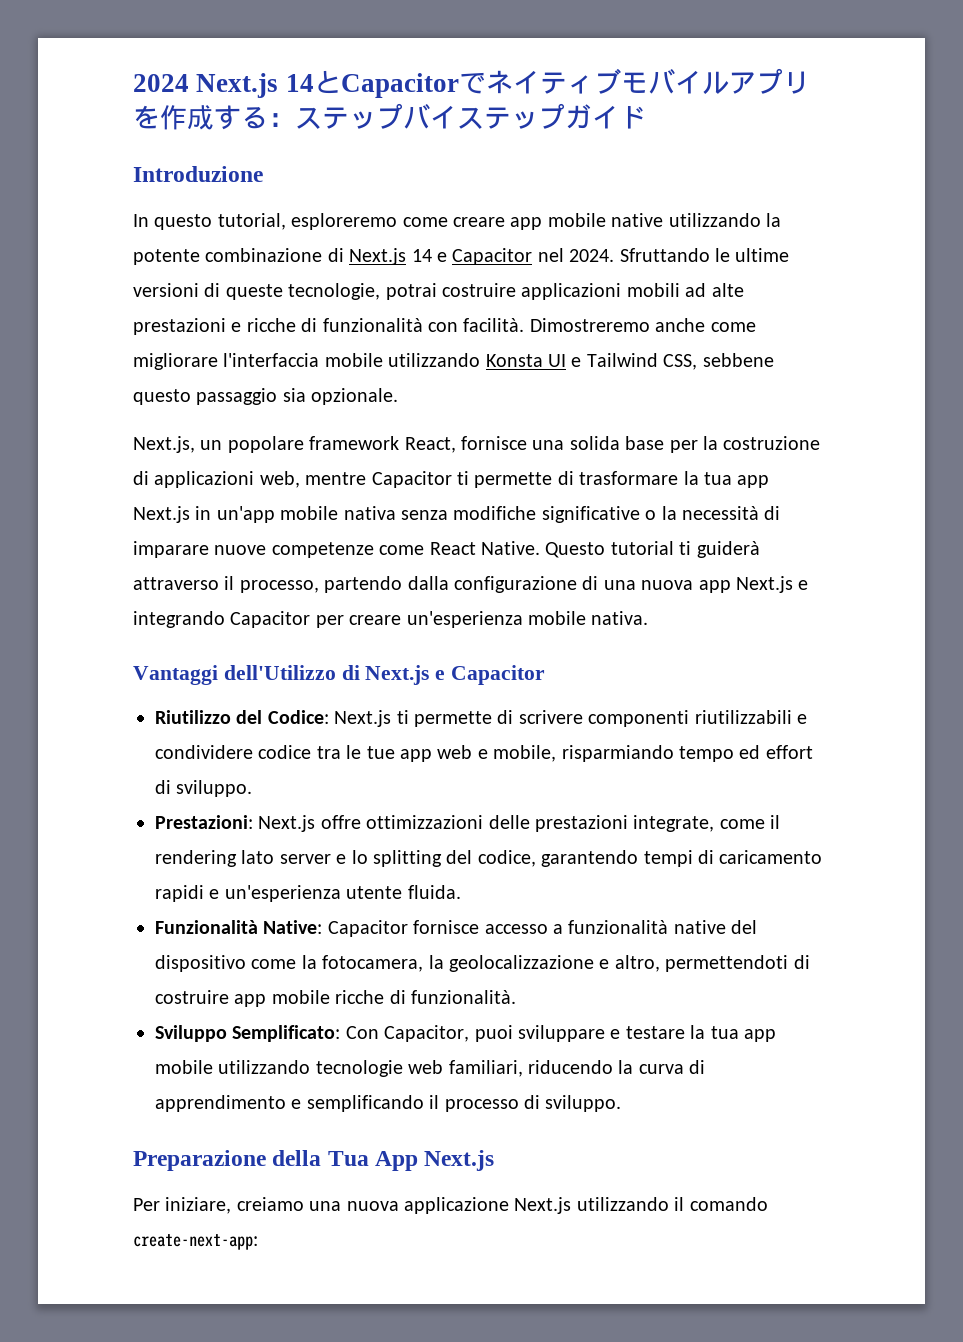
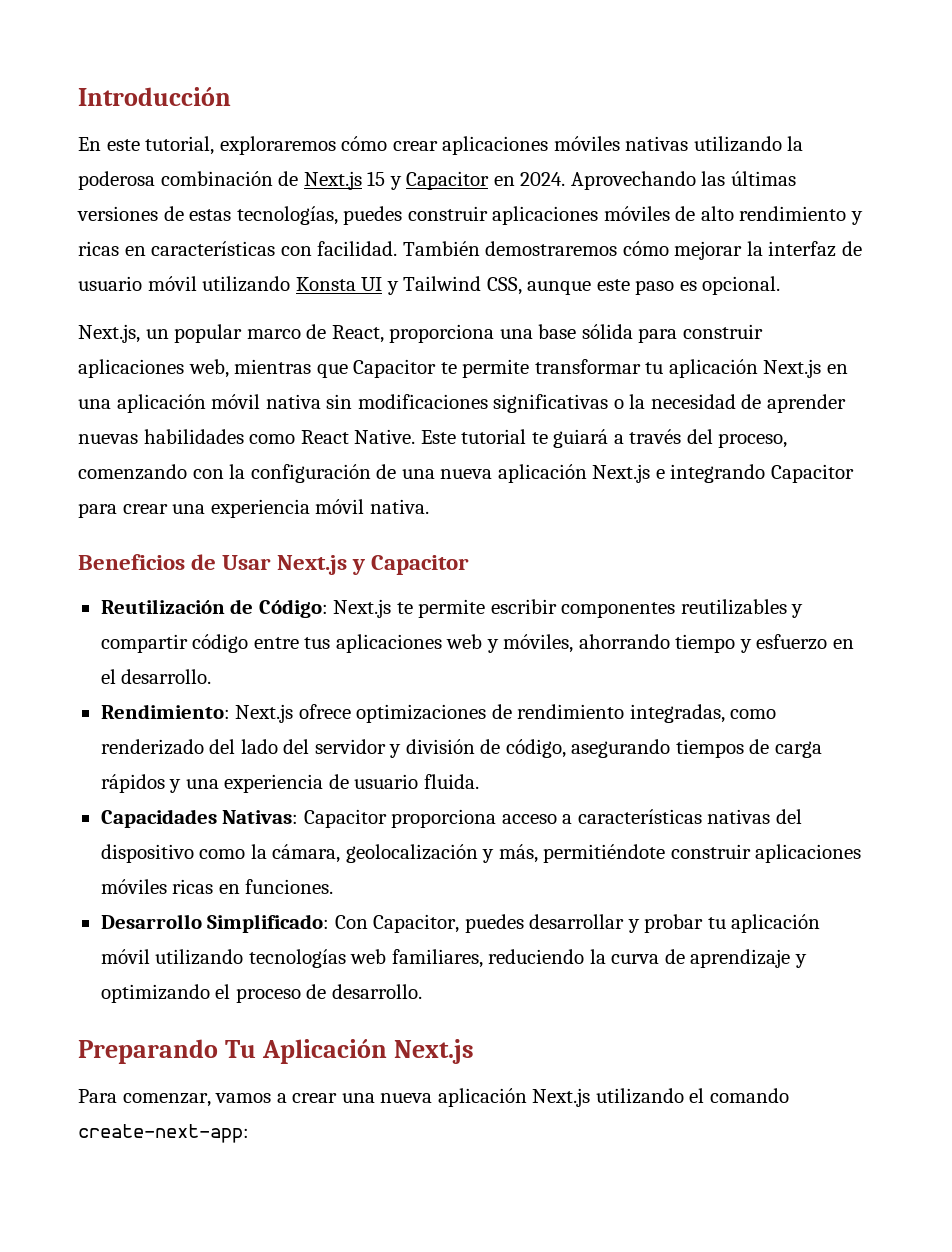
- 2024 Next.js 14とCapacitorでネイティブモバイルアプリを作成する：ステップバイステップガイド
- Introduzione
- In questo tutorial, esploreremo come creare app mobile native utilizzando la potente combinazione di Next.js 14 e Capacitor nel 2024. Sfruttando le ultime versioni di queste tecnologie, potrai costruire applicazioni mobili ad alte prestazioni e ricche di funzionalità con facilità. Dimostreremo anche come migliorare l'interfaccia mobile utilizzando Konsta UI e Tailwind CSS, sebbene questo passaggio sia opzionale.
- Next.js, un popolare framework React, fornisce una solida base per la costruzione di applicazioni web, mentre Capacitor ti permette di trasformare la tua app Next.js in un'app mobile nativa senza modifiche significative o la necessità di imparare nuove competenze come React Native. Questo tutorial ti guiderà attraverso il processo, partendo dalla configurazione di una nuova app Next.js e integrando Capacitor per creare un'esperienza mobile nativa.
- Vantaggi dell'Utilizzo di Next.js e Capacitor
- Riutilizzo del Codice: Next.js ti permette di scrivere componenti riutilizzabili e condividere codice tra le tue app web e mobile, risparmiando tempo ed effort di sviluppo.
- Prestazioni: Next.js offre ottimizzazioni delle prestazioni integrate, come il rendering lato server e lo splitting del codice, garantendo tempi di caricamento rapidi e un'esperienza utente fluida.
- Funzionalità Native: Capacitor fornisce accesso a funzionalità native del dispositivo come la fotocamera, la geolocalizzazione e altro, permettendoti di costruire app mobile ricche di funzionalità.
- Sviluppo Semplificato: Con Capacitor, puoi sviluppare e testare la tua app mobile utilizzando tecnologie web familiari, riducendo la curva di apprendimento e semplificando il processo di sviluppo.
- Preparazione della Tua App Next.js
- Per iniziare, creiamo una nuova applicazione Next.js utilizzando il comando create-next-app:
+ Introducción
+ En este tutorial, exploraremos cómo crear aplicaciones móviles nativas utilizando la poderosa combinación de Next.js 15 y Capacitor en 2024. Aprovechando las últimas versiones de estas tecnologías, puedes construir aplicaciones móviles de alto rendimiento y ricas en características con facilidad. También demostraremos cómo mejorar la interfaz de usuario móvil utilizando Konsta UI y Tailwind CSS, aunque este paso es opcional.
+ Next.js, un popular marco de React, proporciona una base sólida para construir aplicaciones web, mientras que Capacitor te permite transformar tu aplicación Next.js en una aplicación móvil nativa sin modificaciones significativas o la necesidad de aprender nuevas habilidades como React Native. Este tutorial te guiará a través del proceso, comenzando con la configuración de una nueva aplicación Next.js e integrando Capacitor para crear una experiencia móvil nativa.
+ Beneficios de Usar Next.js y Capacitor
+ Reutilización de Código: Next.js te permite escribir componentes reutilizables y compartir código entre tus aplicaciones web y móviles, ahorrando tiempo y esfuerzo en el desarrollo.
+ Rendimiento: Next.js ofrece optimizaciones de rendimiento integradas, como renderizado del lado del servidor y división de código, asegurando tiempos de carga rápidos y una experiencia de usuario fluida.
+ Capacidades Nativas: Capacitor proporciona acceso a características nativas del dispositivo como la cámara, geolocalización y más, permitiéndote construir aplicaciones móviles ricas en funciones.
+ Desarrollo Simplificado: Con Capacitor, puedes desarrollar y probar tu aplicación móvil utilizando tecnologías web familiares, reduciendo la curva de aprendizaje y optimizando el proceso de desarrollo.
+ Preparando Tu Aplicación Next.js
+ Para comenzar, vamos a crear una nueva aplicación Next.js utilizando el comando create-next-app:

